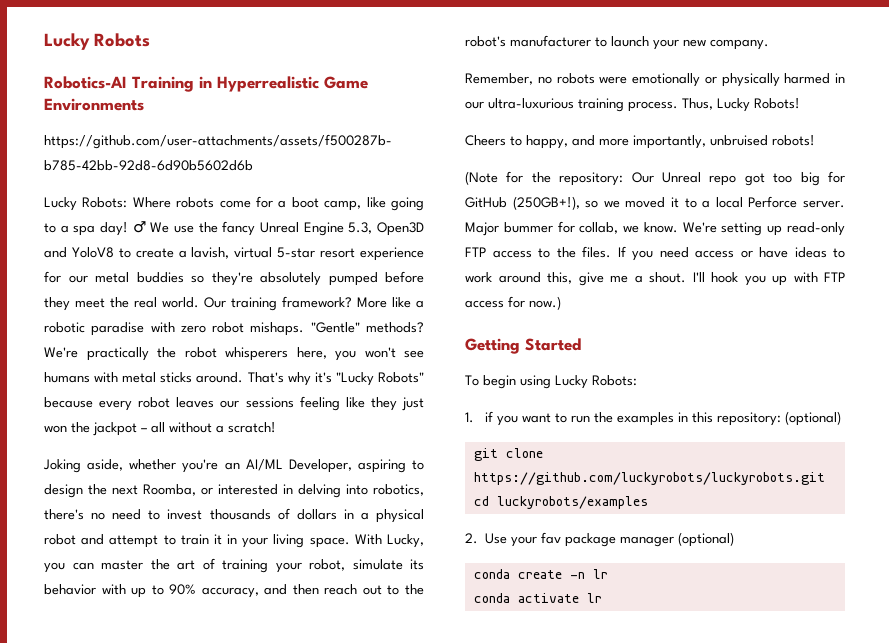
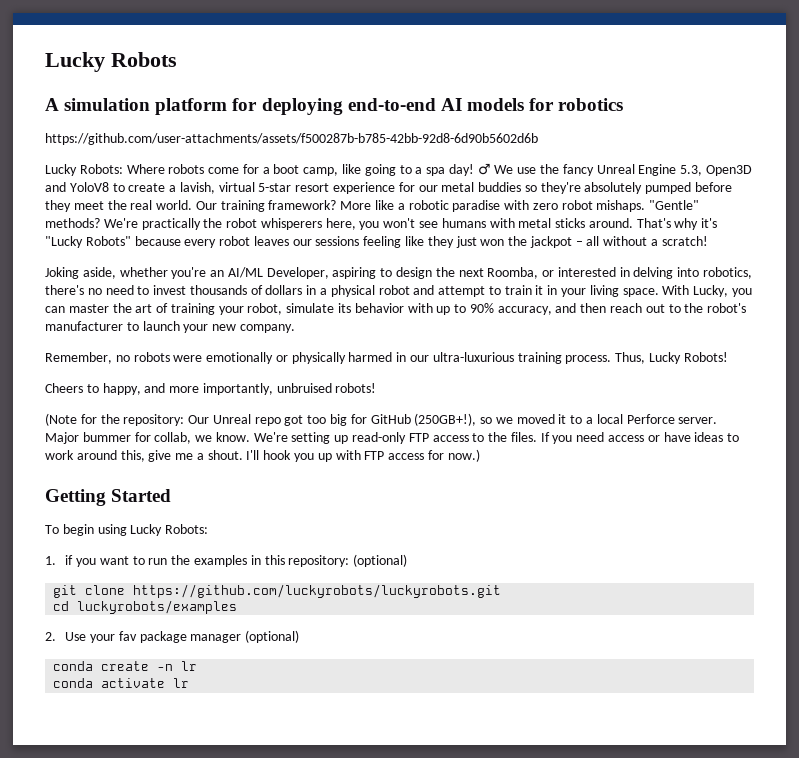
- Robotics-AI Training in Hyperrealistic Game Environments
+ A simulation platform for deploying end-to-end AI models for robotics

